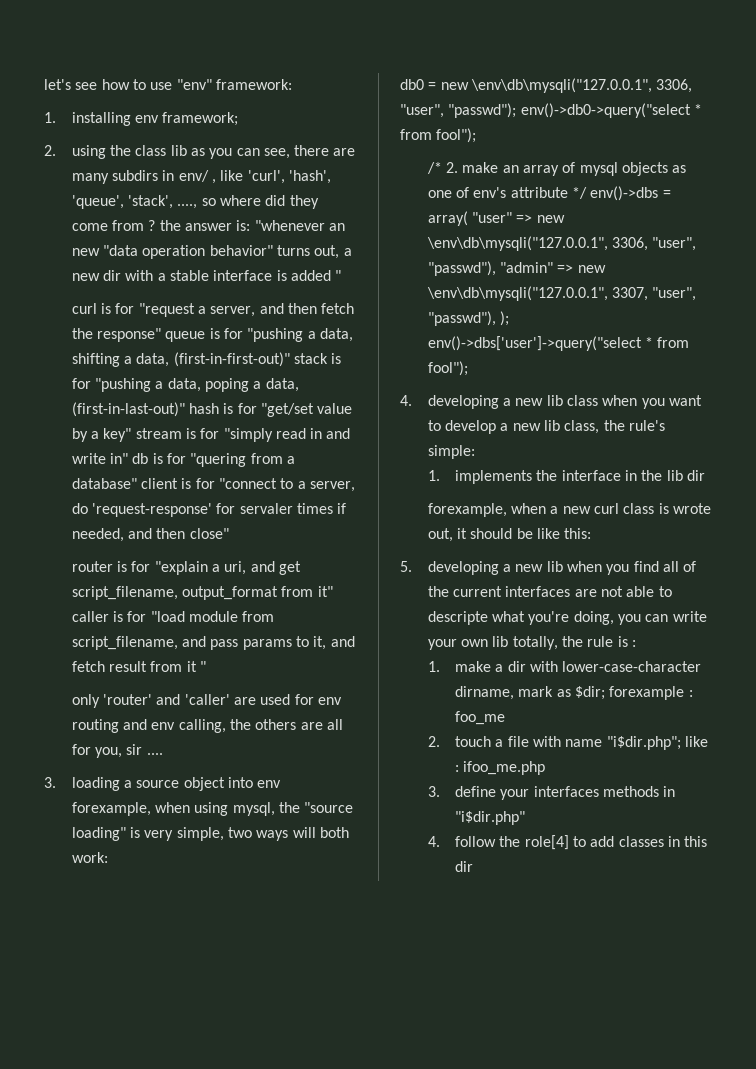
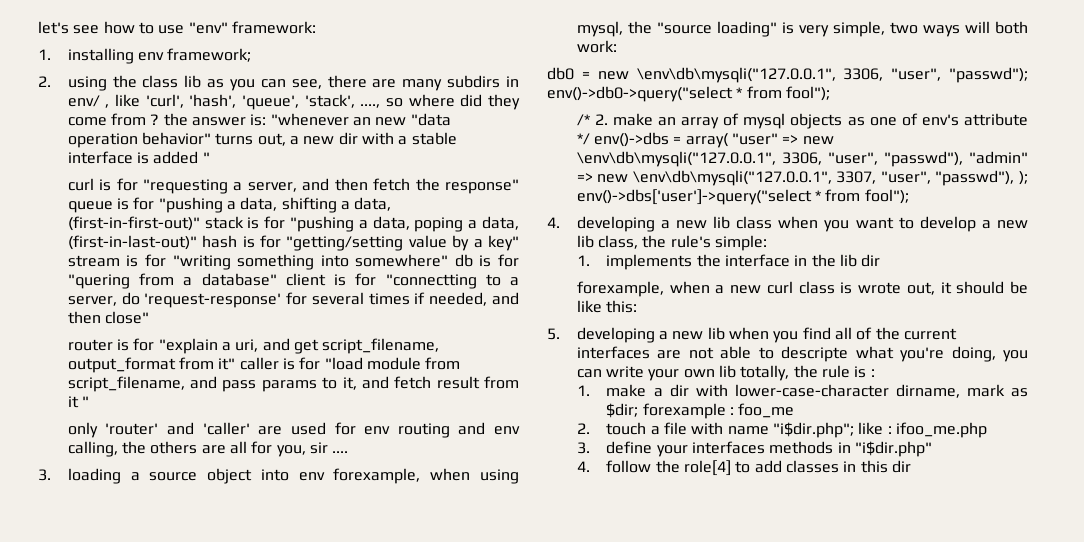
- curl is for "request a server, and then fetch the response" queue is for "pushing a data, shifting a data, (first-in-first-out)" stack is for "pushing a data, poping a data, (first-in-last-out)" hash is for "get/set value by a key" stream is for "simply read in and write in" db is for "quering from a database" client is for "connect to a server, do 'request-response' for servaler times if needed, and then close"
+ curl is for "requesting a server, and then fetch the response" queue is for "pushing a data, shifting a data, (first-in-first-out)" stack is for "pushing a data, poping a data, (first-in-last-out)" hash is for "getting/setting value by a key" stream is for "writing something into somewhere" db is for "quering from a database" client is for "connectting to a server, do 'request-response' for several times if needed, and then close"

